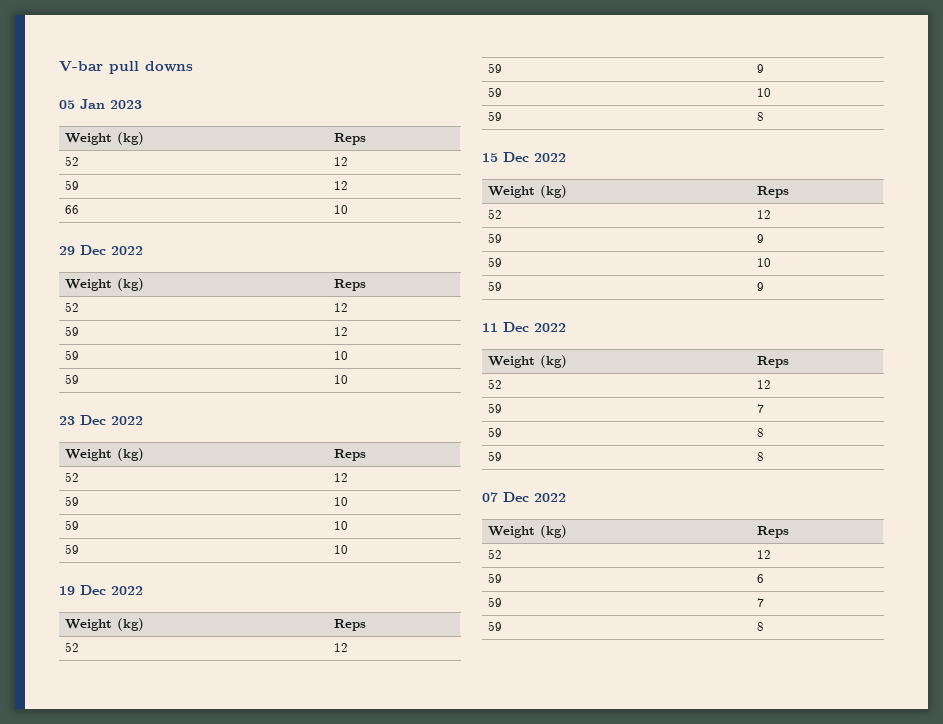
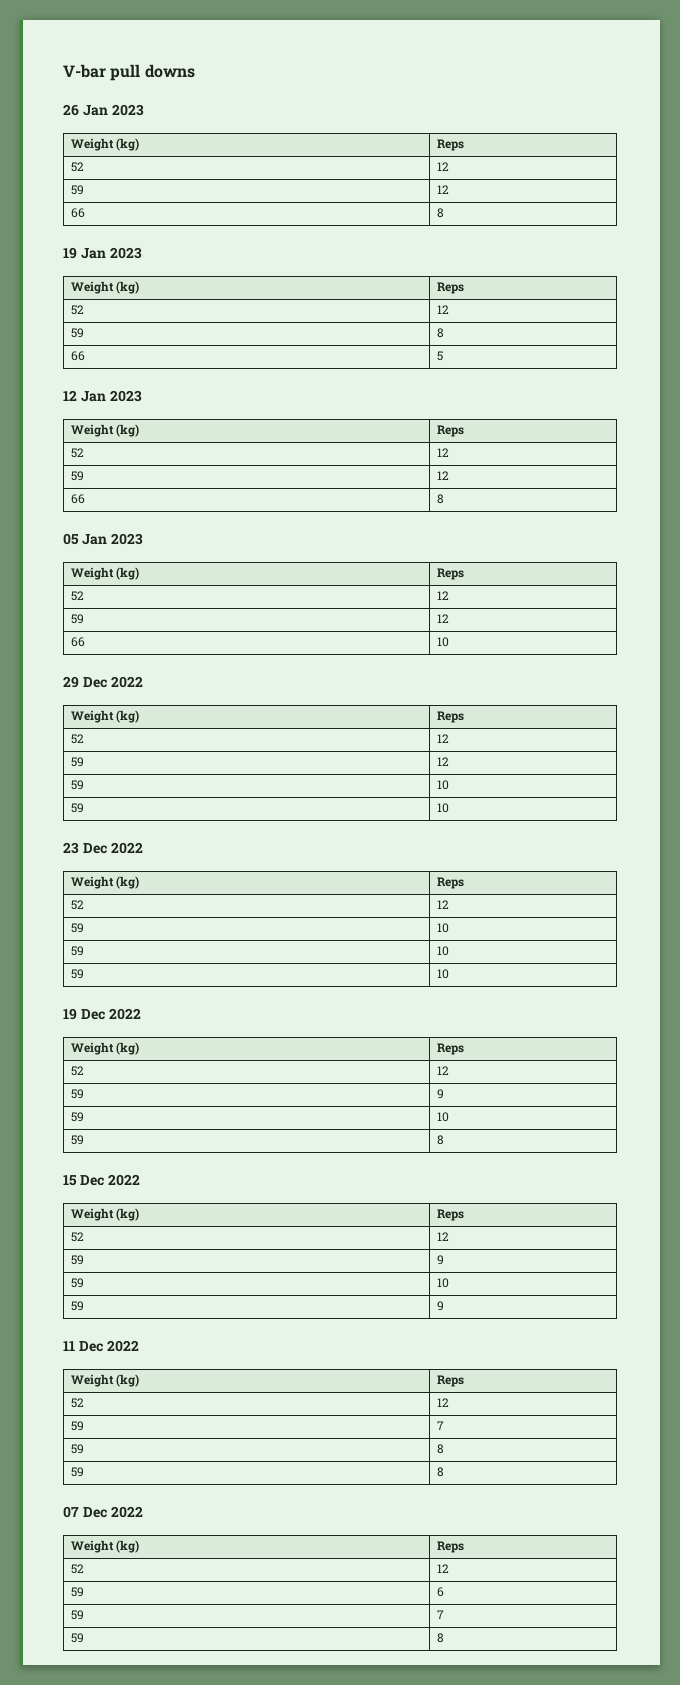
+ 26 Jan 2023
+ Weight (kg) | Reps
+ 52 | 12
+ 59 | 12
+ 66 | 8
+ 19 Jan 2023
+ Weight (kg) | Reps
+ 52 | 12
+ 59 | 8
+ 66 | 5
+ 12 Jan 2023
+ Weight (kg) | Reps
+ 52 | 12
+ 59 | 12
+ 66 | 8

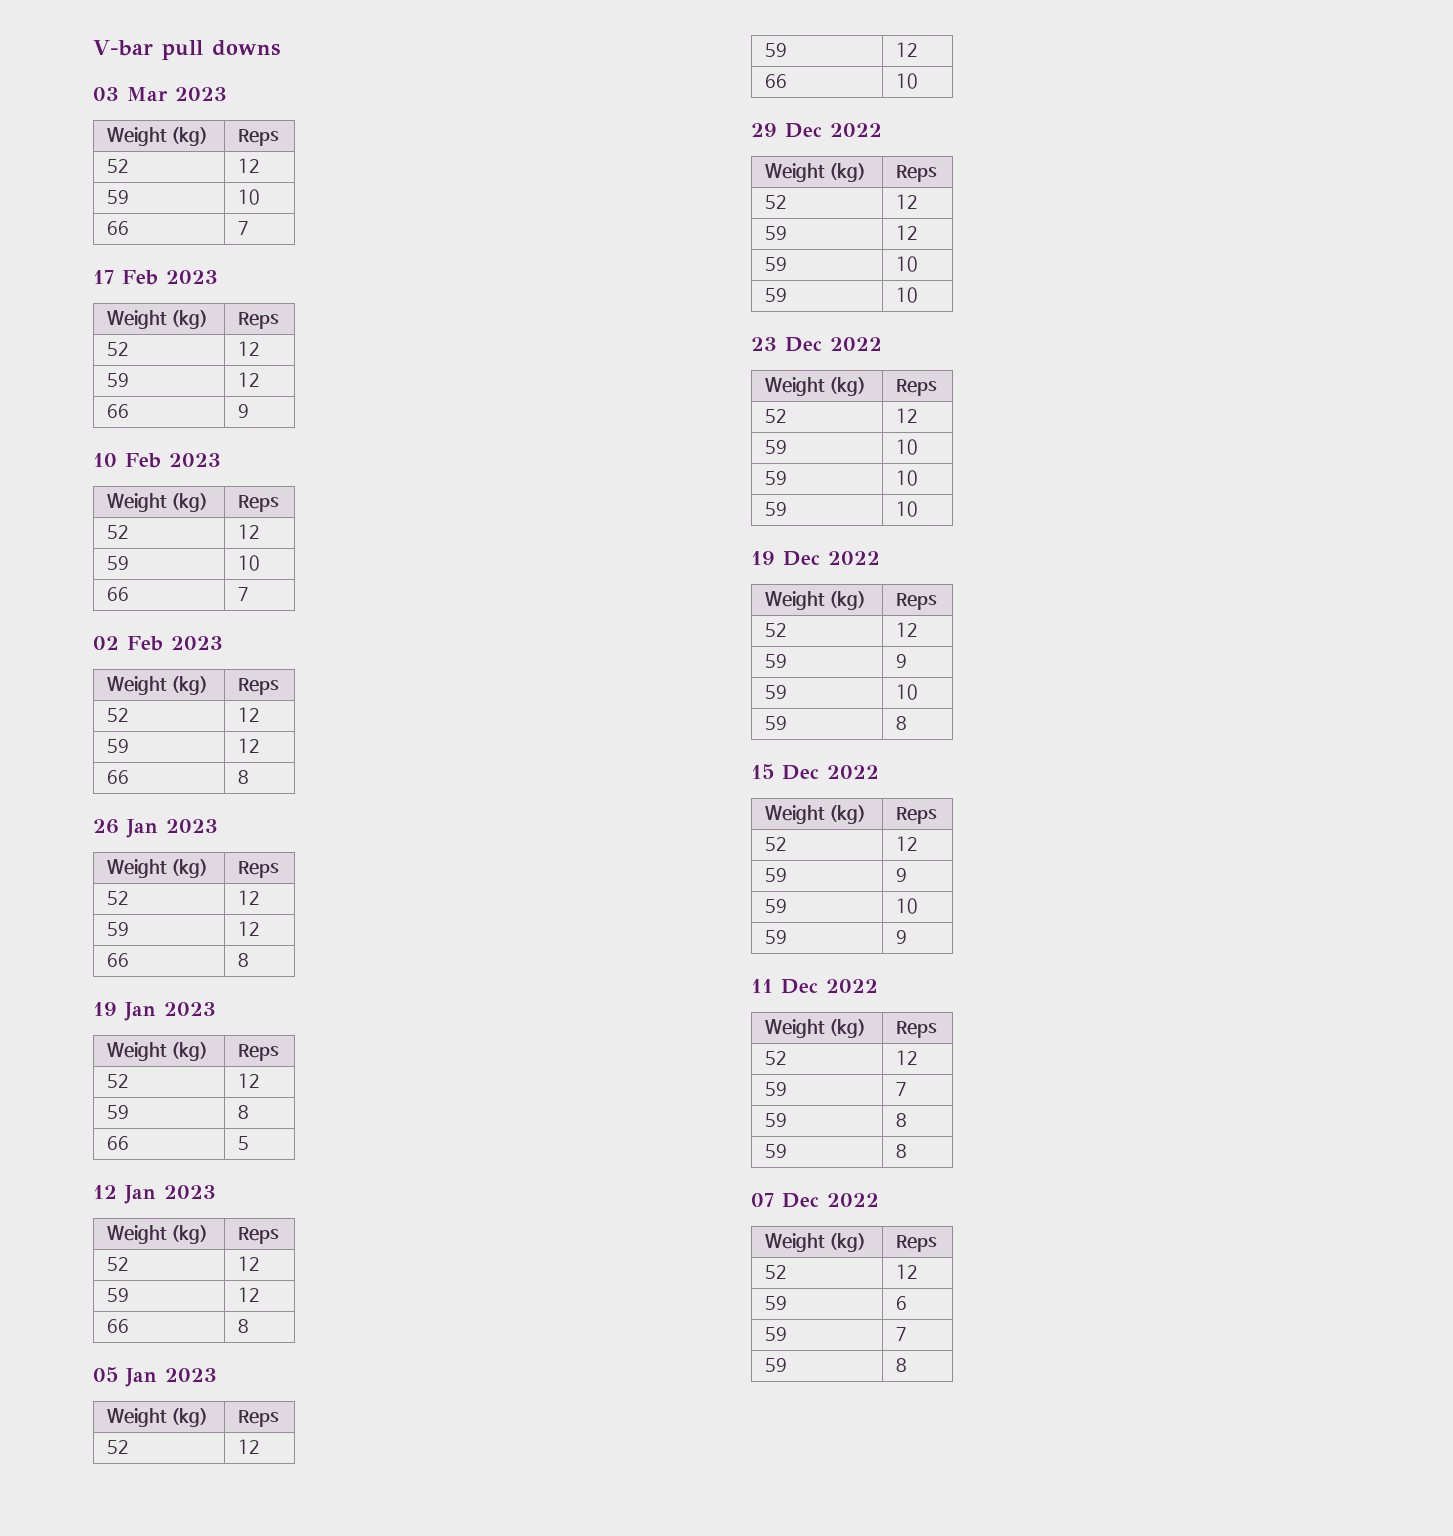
+ 03 Mar 2023
+ Weight (kg) | Reps
+ 52 | 12
+ 59 | 10
+ 66 | 7
+ 17 Feb 2023
+ Weight (kg) | Reps
+ 52 | 12
+ 59 | 12
+ 66 | 9
+ 10 Feb 2023
+ Weight (kg) | Reps
+ 52 | 12
+ 59 | 10
+ 66 | 7
+ 02 Feb 2023
+ Weight (kg) | Reps
+ 52 | 12
+ 59 | 12
+ 66 | 8

